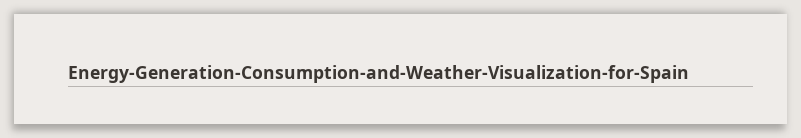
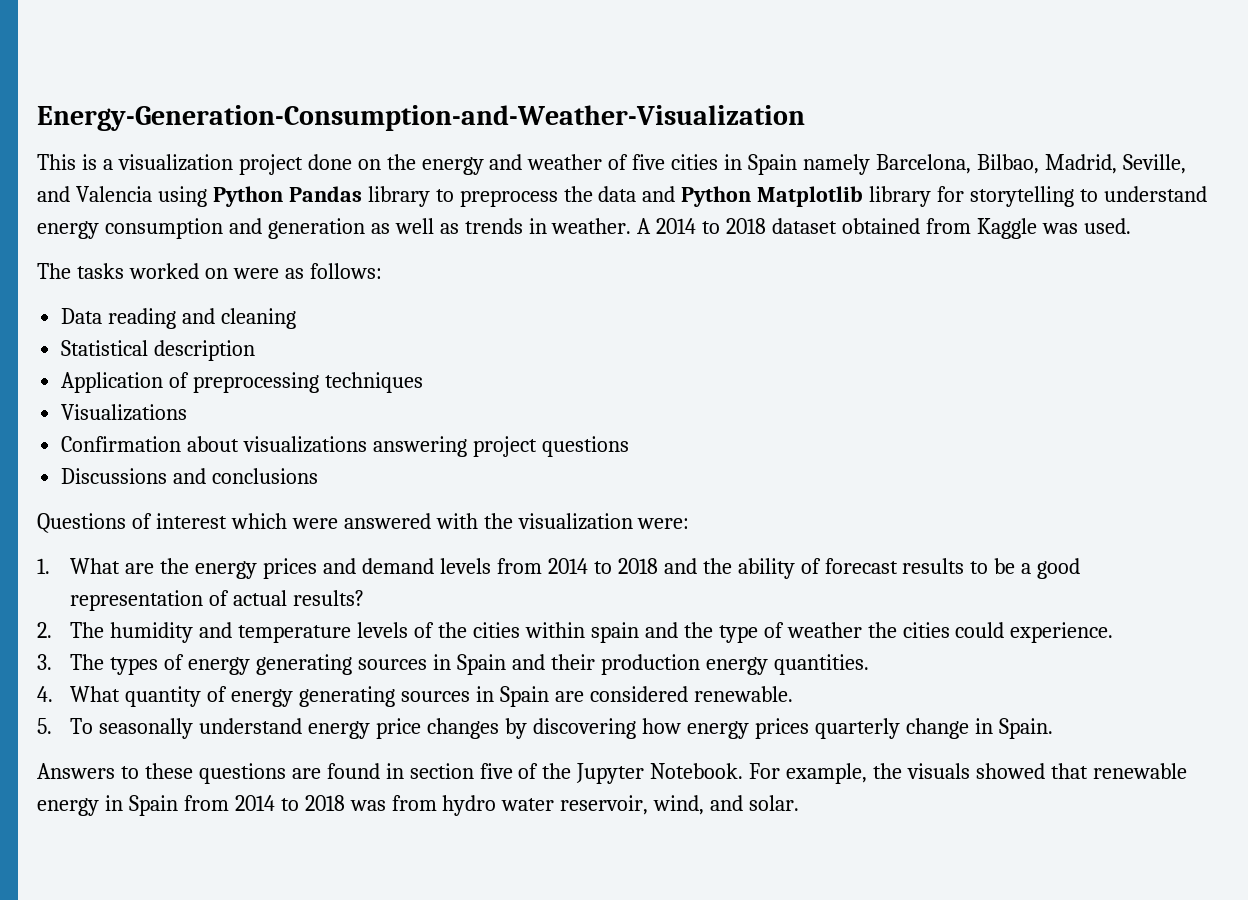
- Energy-Generation-Consumption-and-Weather-Visualization-for-Spain
+ Energy-Generation-Consumption-and-Weather-Visualization
+ This is a visualization project done on the energy and weather of five cities in Spain namely Barcelona, Bilbao, Madrid, Seville, and Valencia using Python Pandas library to preprocess the data and Python Matplotlib library for storytelling to understand energy consumption and generation as well as trends in weather. A 2014 to 2018 dataset obtained from Kaggle was used.
+ The tasks worked on were as follows:
+ Data reading and cleaning
+ Statistical description
+ Application of preprocessing techniques
+ Visualizations
+ Confirmation about visualizations answering project questions
+ Discussions and conclusions
+ Questions of interest which were answered with the visualization were:
+ 1. What are the energy prices and demand levels from 2014 to 2018 and the ability of forecast results to be a good representation of actual results?
+ 2. The humidity and temperature levels of the cities within spain and the type of weather the cities could experience.
+ 3. The types of energy generating sources in Spain and their production energy quantities.
+ 4. What quantity of energy generating sources in Spain are considered renewable.
+ 5. To seasonally understand energy price changes by discovering how energy prices quarterly change in Spain.
+ Answers to these questions are found in section five of the Jupyter Notebook. For example, the visuals showed that renewable energy in Spain from 2014 to 2018 was from hydro water reservoir, wind, and solar.

